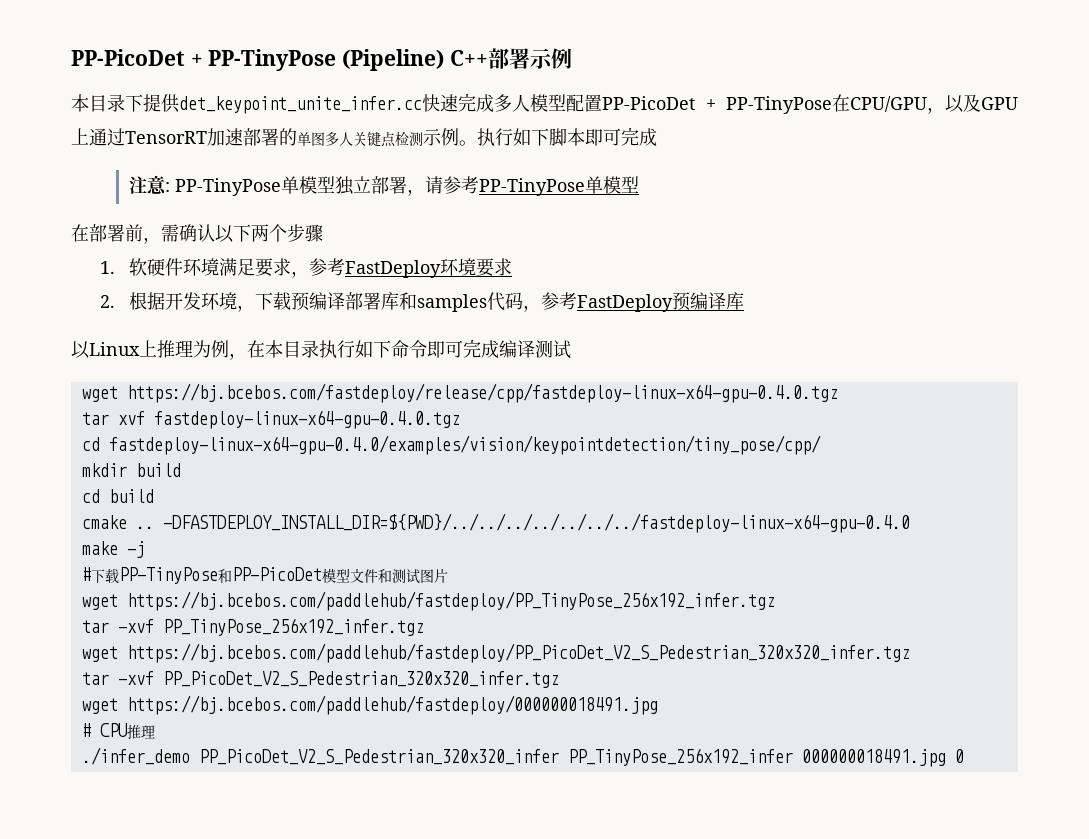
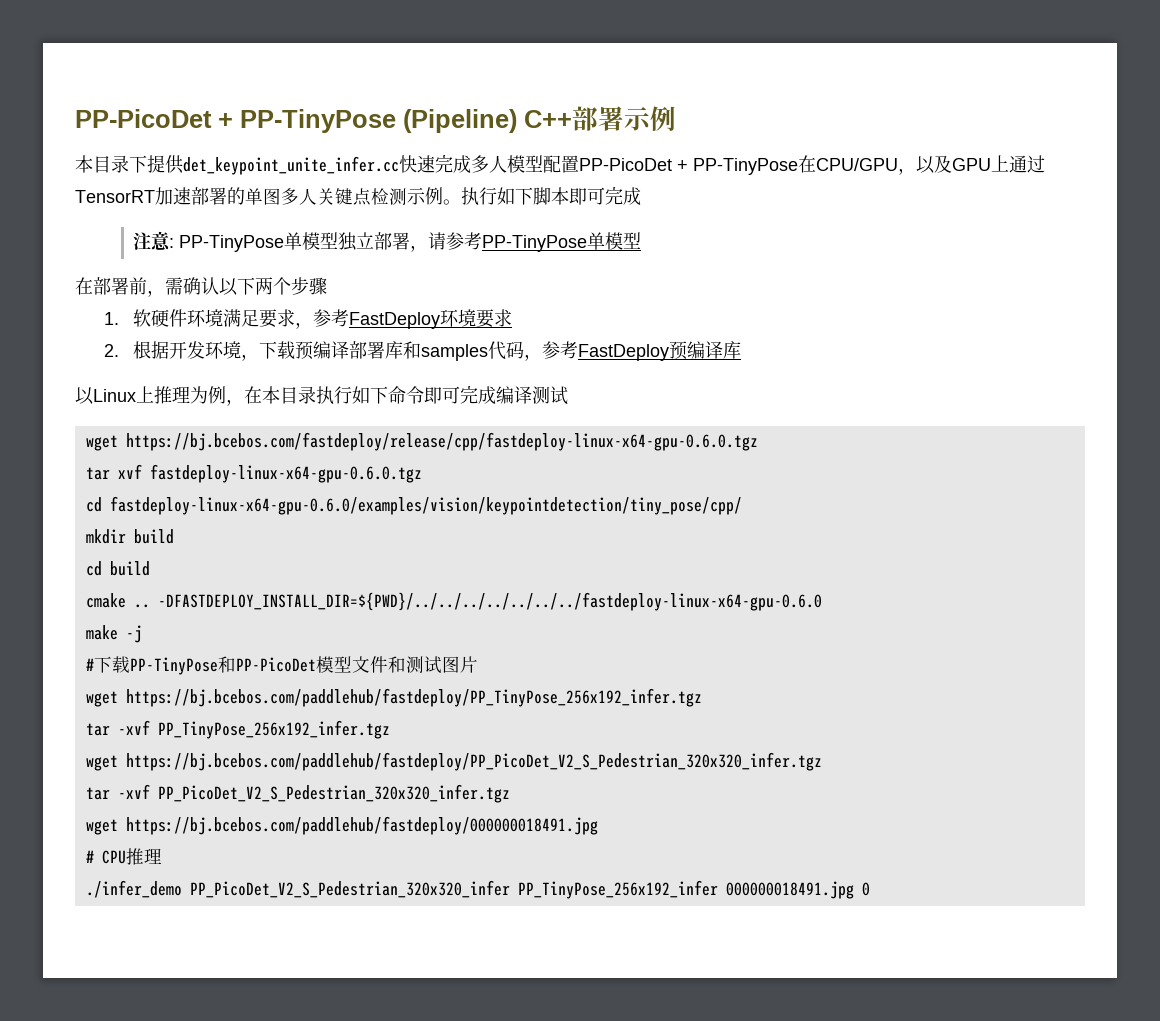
- wget https://bj.bcebos.com/fastdeploy/release/cpp/fastdeploy-linux-x64-gpu-0.4.0.tgz
+ wget https://bj.bcebos.com/fastdeploy/release/cpp/fastdeploy-linux-x64-gpu-0.6.0.tgz
- tar xvf fastdeploy-linux-x64-gpu-0.4.0.tgz
- cd fastdeploy-linux-x64-gpu-0.4.0/examples/vision/keypointdetection/tiny_pose/cpp/
+ tar xvf fastdeploy-linux-x64-gpu-0.6.0.tgz
+ cd fastdeploy-linux-x64-gpu-0.6.0/examples/vision/keypointdetection/tiny_pose/cpp/
- -DFASTDEPLOY_INSTALL_DIR=${PWD}/../../../../../../../fastdeploy-linux-x64-gpu-0.4.0
+ -DFASTDEPLOY_INSTALL_DIR=${PWD}/../../../../../../../fastdeploy-linux-x64-gpu-0.6.0

